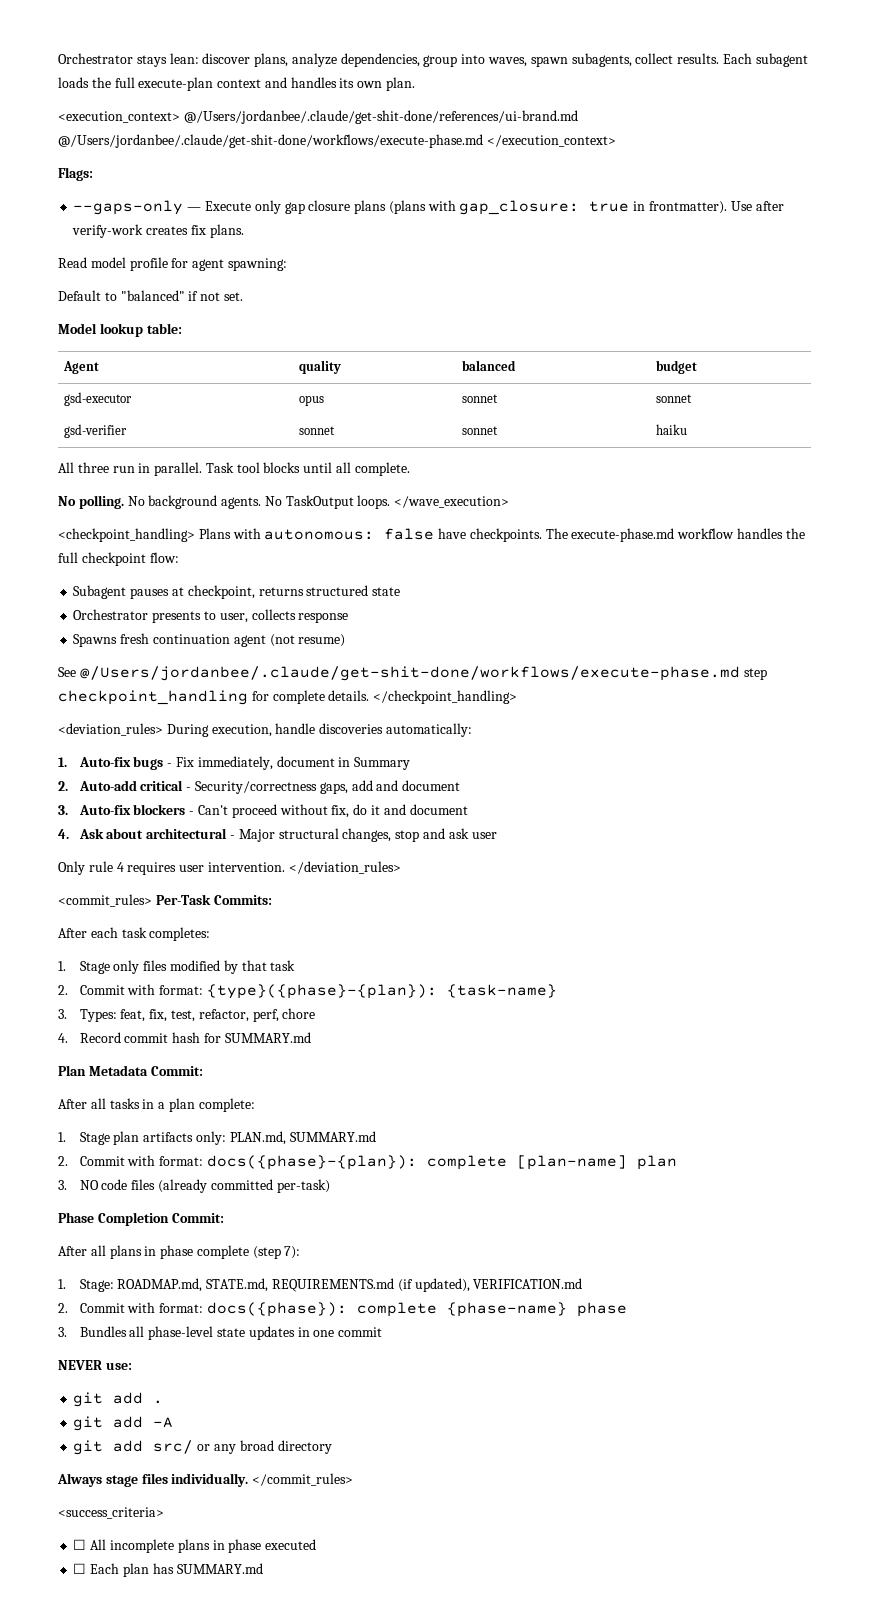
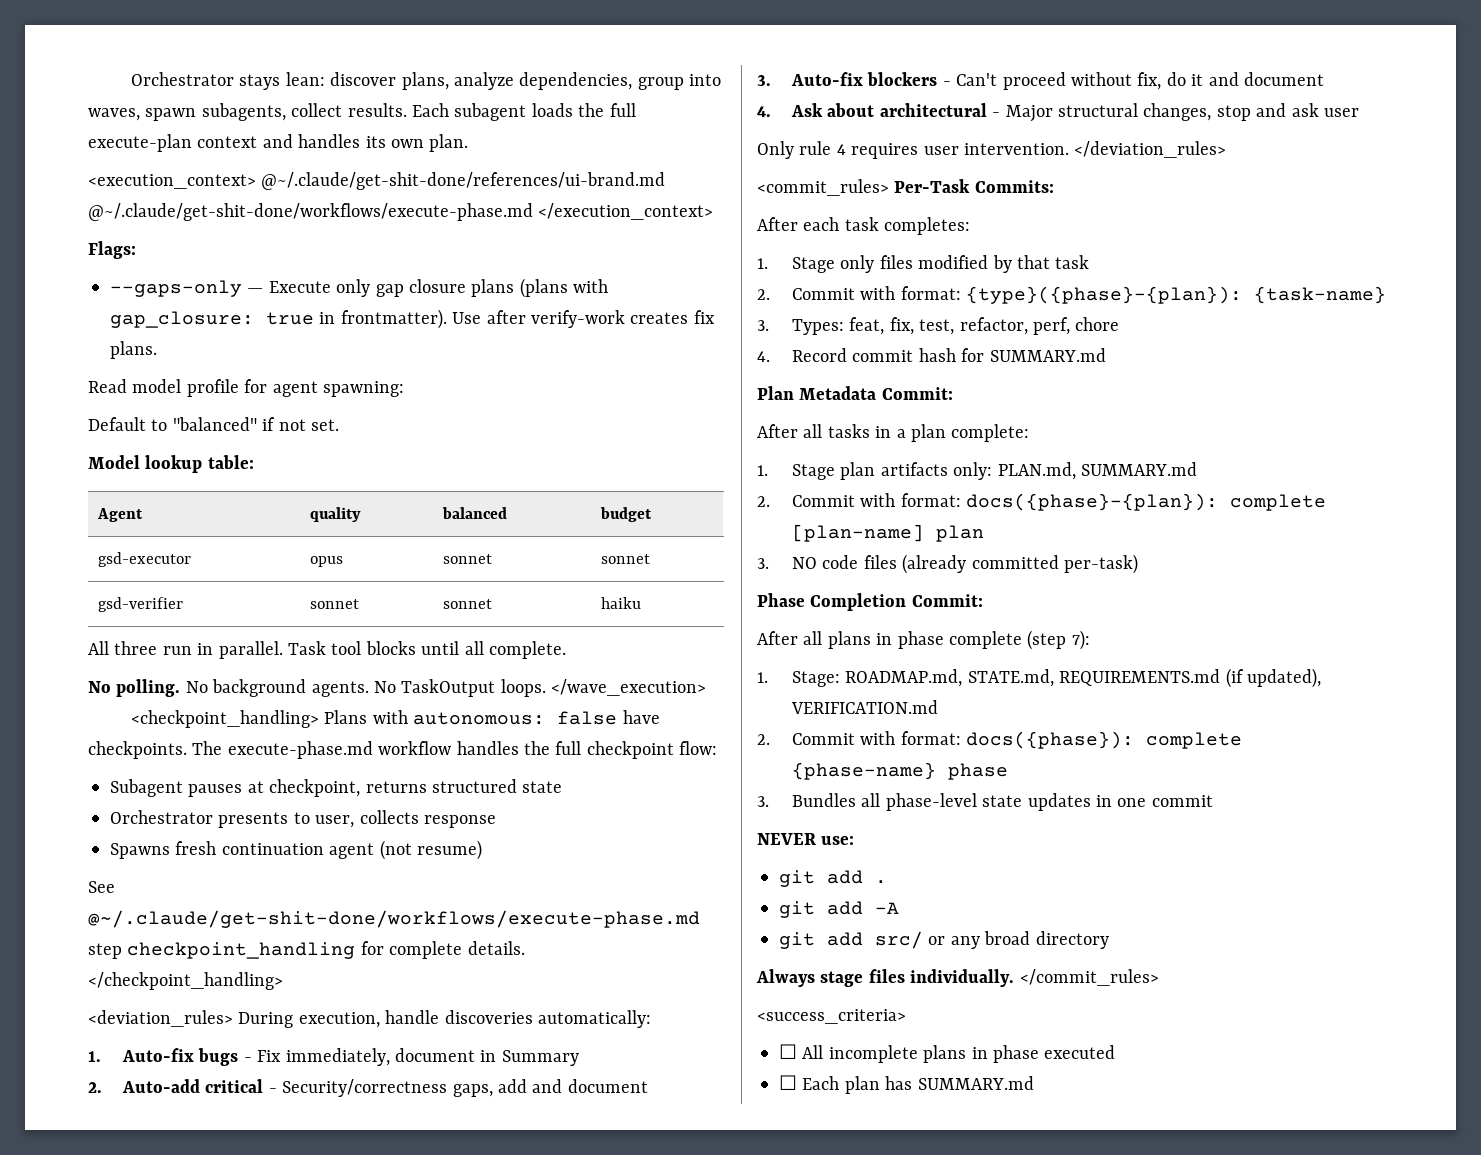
- <execution_context> @/Users/jordanbee/.claude/get-shit-done/references/ui-brand.md @/Users/jordanbee/.claude/get-shit-done/workflows/execute-phase.md </execution_context>
+ <execution_context> @~/.claude/get-shit-done/references/ui-brand.md @~/.claude/get-shit-done/workflows/execute-phase.md </execution_context>
- See @/Users/jordanbee/.claude/get-shit-done/workflows/execute-phase.md step checkpoint_handling for complete details.
+ See @~/.claude/get-shit-done/workflows/execute-phase.md step checkpoint_handling for complete details.

